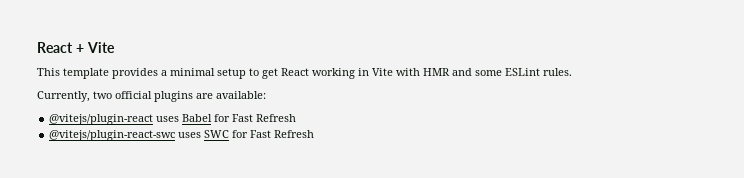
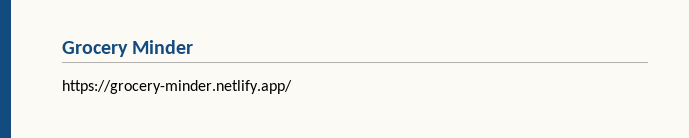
- React + Vite
- This template provides a minimal setup to get React working in Vite with HMR and some ESLint rules.
- Currently, two official plugins are available:
- @vitejs/plugin-react uses Babel for Fast Refresh
- @vitejs/plugin-react-swc uses SWC for Fast Refresh
+ Grocery Minder
+ https://grocery-minder.netlify.app/

